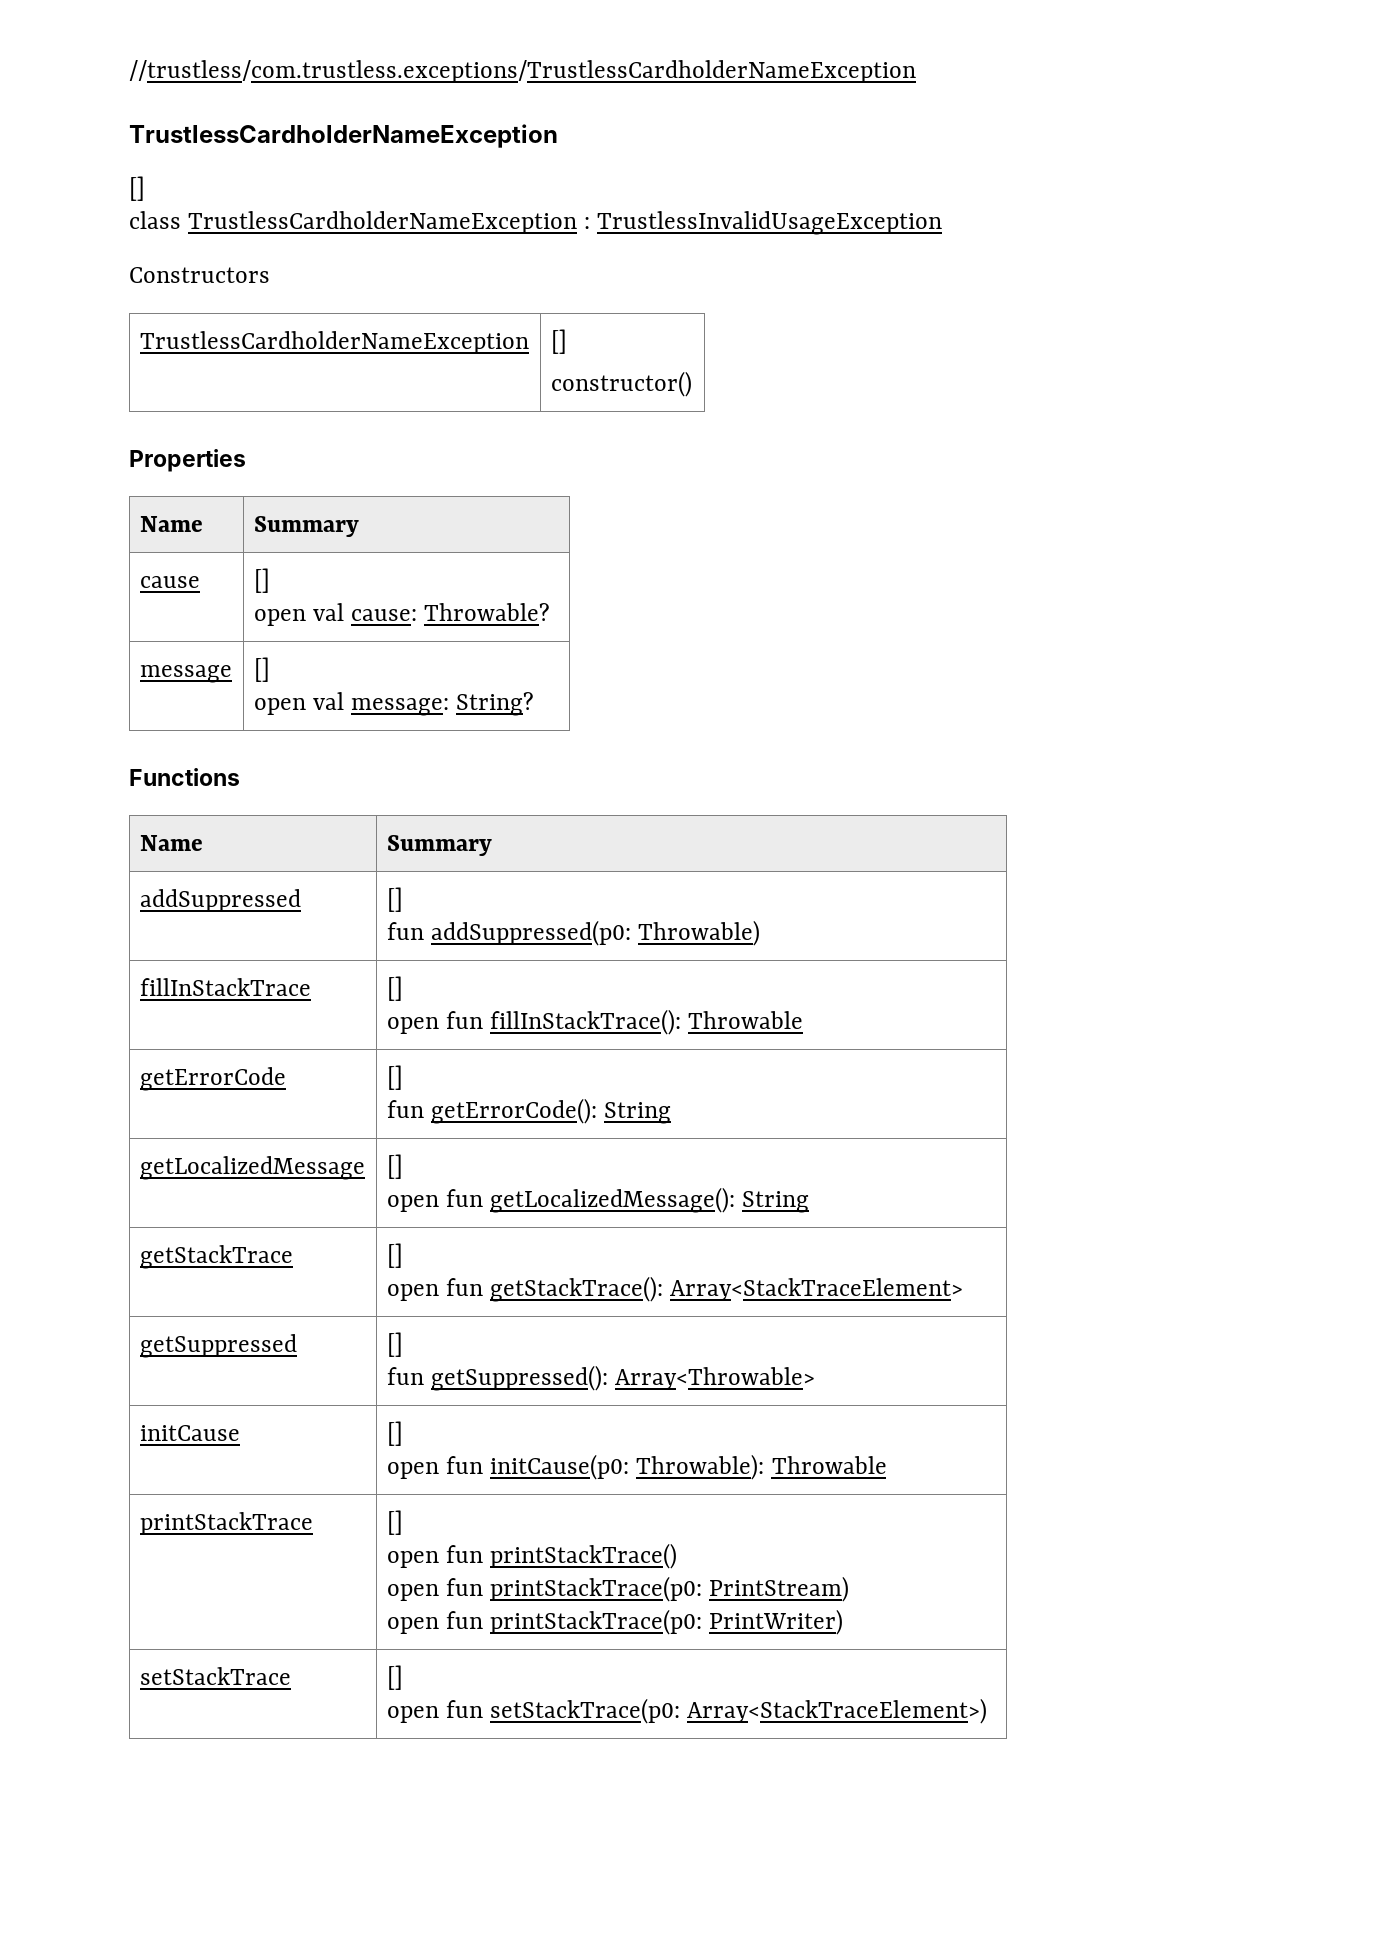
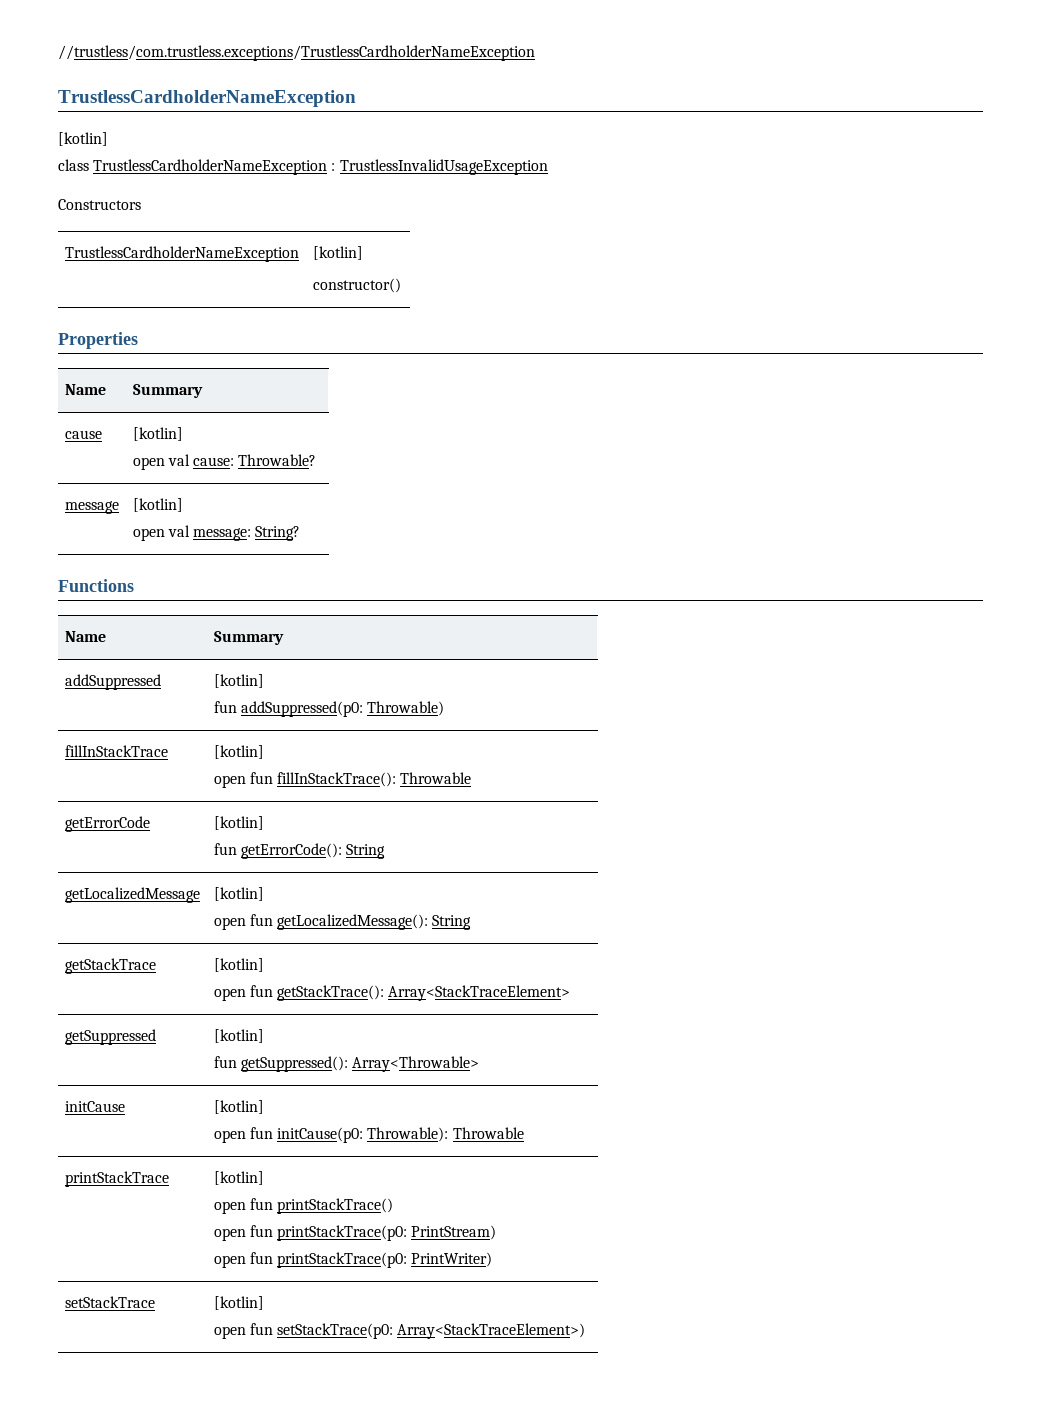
  //trustless/com.trustless.exceptions/TrustlessCardholderNameException
  TrustlessCardholderNameException
- []
+ [kotlin]
- TrustlessCardholderNameException | []
+ TrustlessCardholderNameException | [kotlin]
- cause | []
+ cause | [kotlin]
- message | []
+ message | [kotlin]
- addSuppressed | []
+ addSuppressed | [kotlin]
- fillInStackTrace | []
+ fillInStackTrace | [kotlin]
- getErrorCode | []
+ getErrorCode | [kotlin]
- getLocalizedMessage | []
+ getLocalizedMessage | [kotlin]
- getStackTrace | []
+ getStackTrace | [kotlin]
- getSuppressed | []
+ getSuppressed | [kotlin]
- initCause | []
+ initCause | [kotlin]
- printStackTrace | []
+ printStackTrace | [kotlin]
- setStackTrace | []
+ setStackTrace | [kotlin]

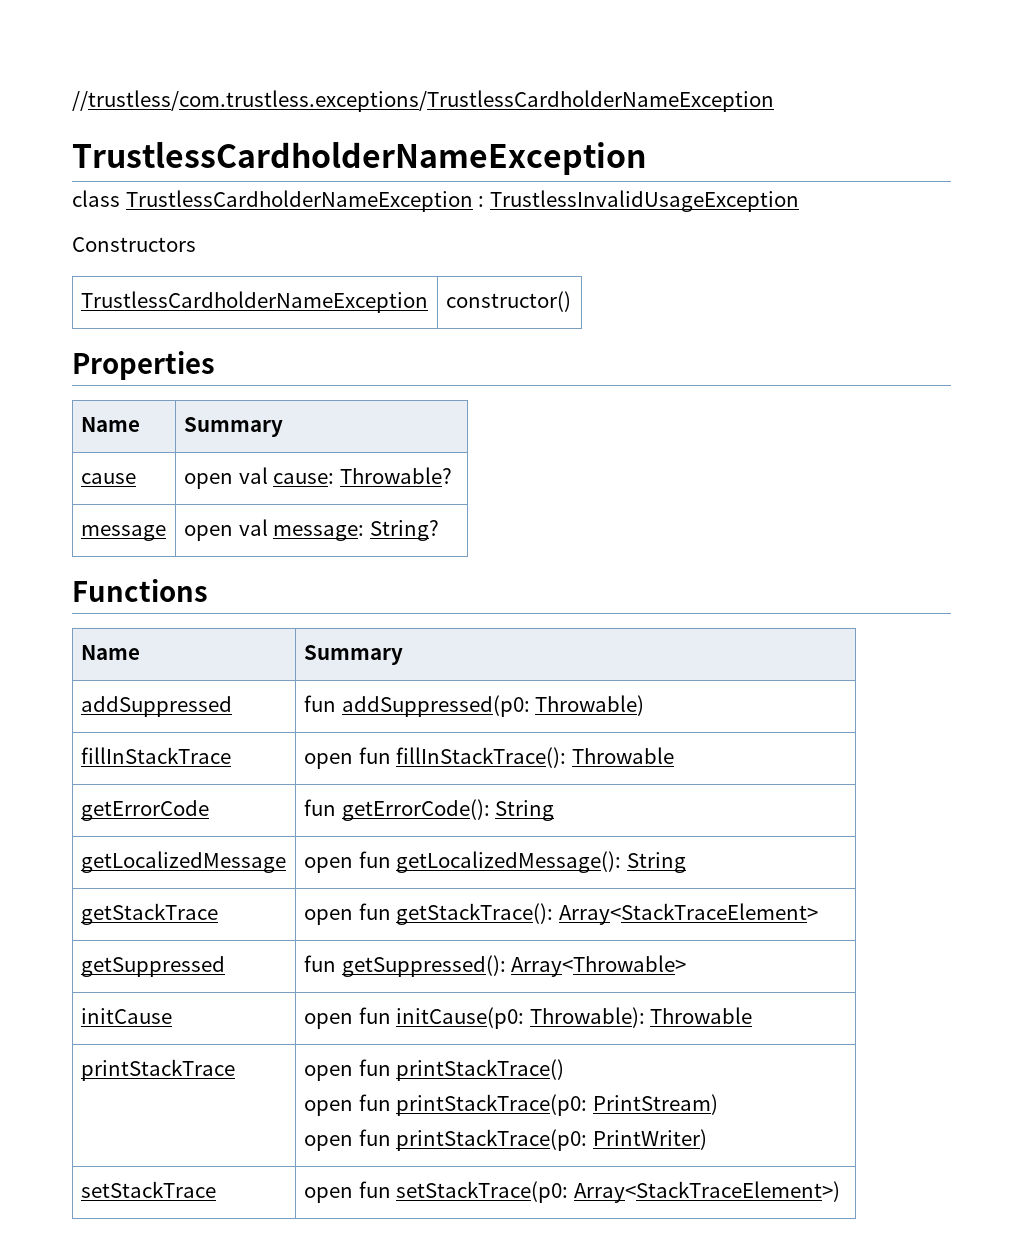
  //trustless/com.trustless.exceptions/TrustlessCardholderNameException
  TrustlessCardholderNameException
- [kotlin]
- TrustlessCardholderNameException | [kotlin]
- constructor()
+ TrustlessCardholderNameException | constructor()
- cause | [kotlin]
- open val cause: Throwable?
+ cause | open val cause: Throwable?
- message | [kotlin]
- open val message: String?
+ message | open val message: String?
- addSuppressed | [kotlin]
- fun addSuppressed(p0: Throwable)
+ addSuppressed | fun addSuppressed(p0: Throwable)
- fillInStackTrace | [kotlin]
- open fun fillInStackTrace(): Throwable
+ fillInStackTrace | open fun fillInStackTrace(): Throwable
- getErrorCode | [kotlin]
- fun getErrorCode(): String
+ getErrorCode | fun getErrorCode(): String
- getLocalizedMessage | [kotlin]
- open fun getLocalizedMessage(): String
+ getLocalizedMessage | open fun getLocalizedMessage(): String
- getStackTrace | [kotlin]
- open fun getStackTrace(): Array<StackTraceElement>
+ getStackTrace | open fun getStackTrace(): Array<StackTraceElement>
- getSuppressed | [kotlin]
- fun getSuppressed(): Array<Throwable>
+ getSuppressed | fun getSuppressed(): Array<Throwable>
- initCause | [kotlin]
- open fun initCause(p0: Throwable): Throwable
+ initCause | open fun initCause(p0: Throwable): Throwable
- printStackTrace | [kotlin]
- open fun printStackTrace()
+ printStackTrace | open fun printStackTrace()
- setStackTrace | [kotlin]
- open fun setStackTrace(p0: Array<StackTraceElement>)
+ setStackTrace | open fun setStackTrace(p0: Array<StackTraceElement>)

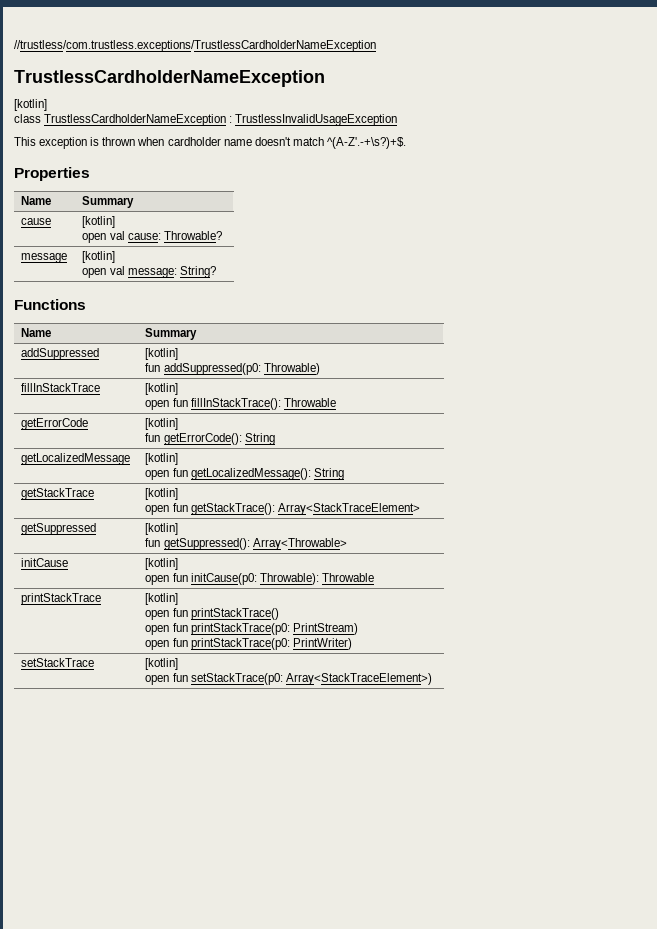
  //trustless/com.trustless.exceptions/TrustlessCardholderNameException
  TrustlessCardholderNameException
+ [kotlin]
- Constructors
- TrustlessCardholderNameException | constructor()
+ This exception is thrown when cardholder name doesn't match ^(A-Z'.-+\s?)+$.
- cause | open val cause: Throwable?
+ cause | [kotlin]
+ open val cause: Throwable?
- message | open val message: String?
+ message | [kotlin]
+ open val message: String?
- addSuppressed | fun addSuppressed(p0: Throwable)
+ addSuppressed | [kotlin]
+ fun addSuppressed(p0: Throwable)
- fillInStackTrace | open fun fillInStackTrace(): Throwable
+ fillInStackTrace | [kotlin]
+ open fun fillInStackTrace(): Throwable
- getErrorCode | fun getErrorCode(): String
+ getErrorCode | [kotlin]
+ fun getErrorCode(): String
- getLocalizedMessage | open fun getLocalizedMessage(): String
+ getLocalizedMessage | [kotlin]
+ open fun getLocalizedMessage(): String
- getStackTrace | open fun getStackTrace(): Array<StackTraceElement>
+ getStackTrace | [kotlin]
+ open fun getStackTrace(): Array<StackTraceElement>
- getSuppressed | fun getSuppressed(): Array<Throwable>
+ getSuppressed | [kotlin]
+ fun getSuppressed(): Array<Throwable>
- initCause | open fun initCause(p0: Throwable): Throwable
+ initCause | [kotlin]
+ open fun initCause(p0: Throwable): Throwable
- printStackTrace | open fun printStackTrace()
+ printStackTrace | [kotlin]
+ open fun printStackTrace()
- setStackTrace | open fun setStackTrace(p0: Array<StackTraceElement>)
+ setStackTrace | [kotlin]
+ open fun setStackTrace(p0: Array<StackTraceElement>)

